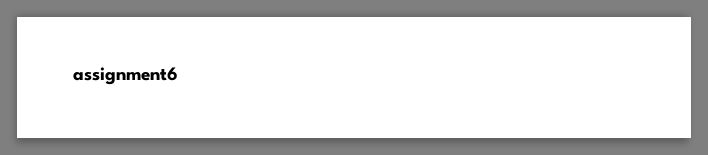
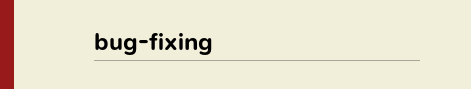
- assignment6
+ bug-fixing

